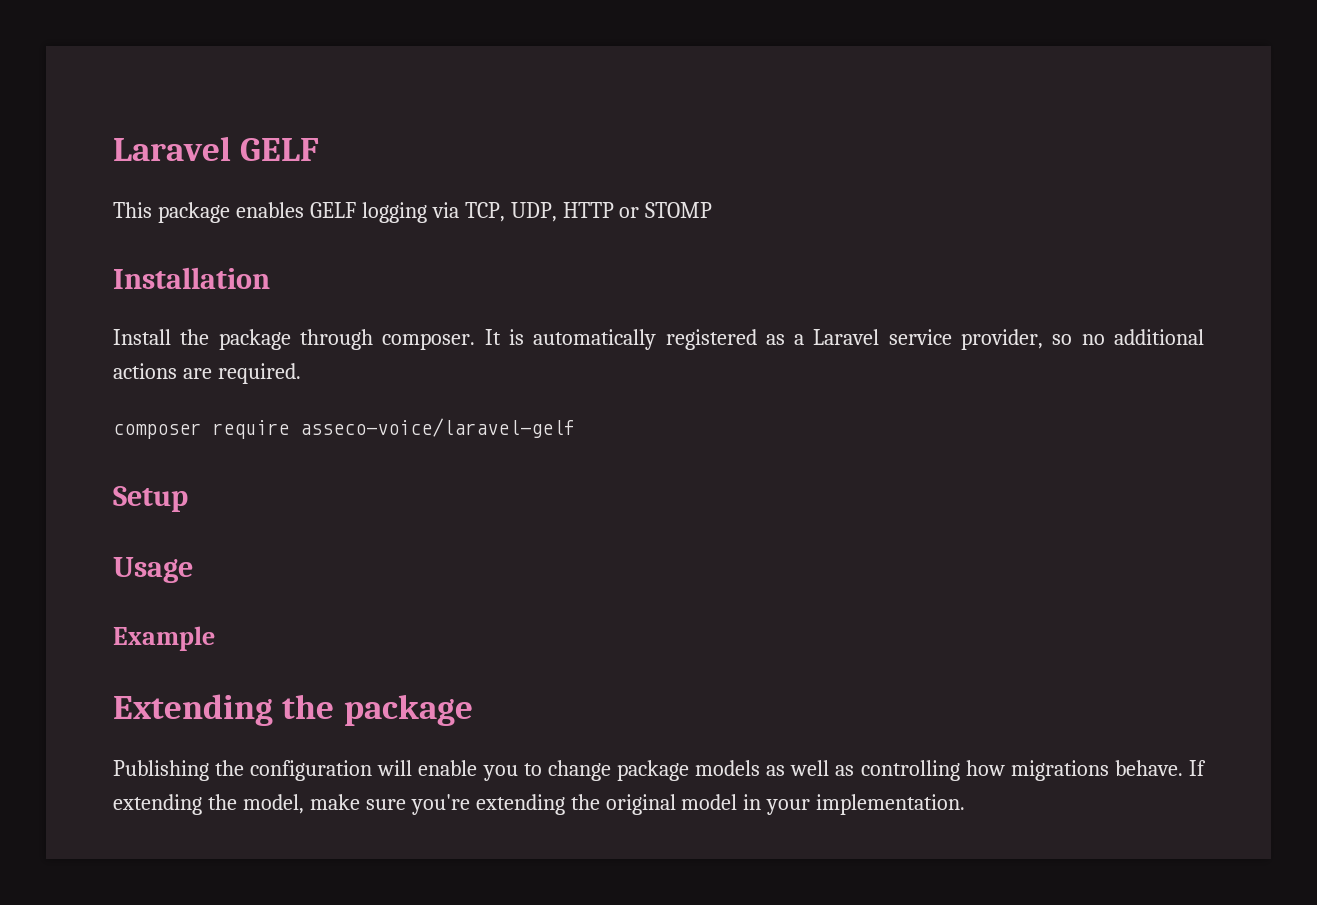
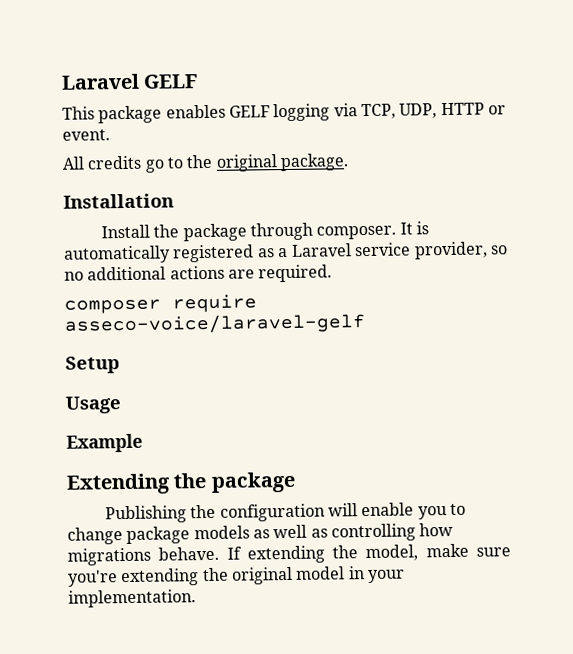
- This package enables GELF logging via TCP, UDP, HTTP or STOMP
+ This package enables GELF logging via TCP, UDP, HTTP or event.
+ All credits go to the original package.

